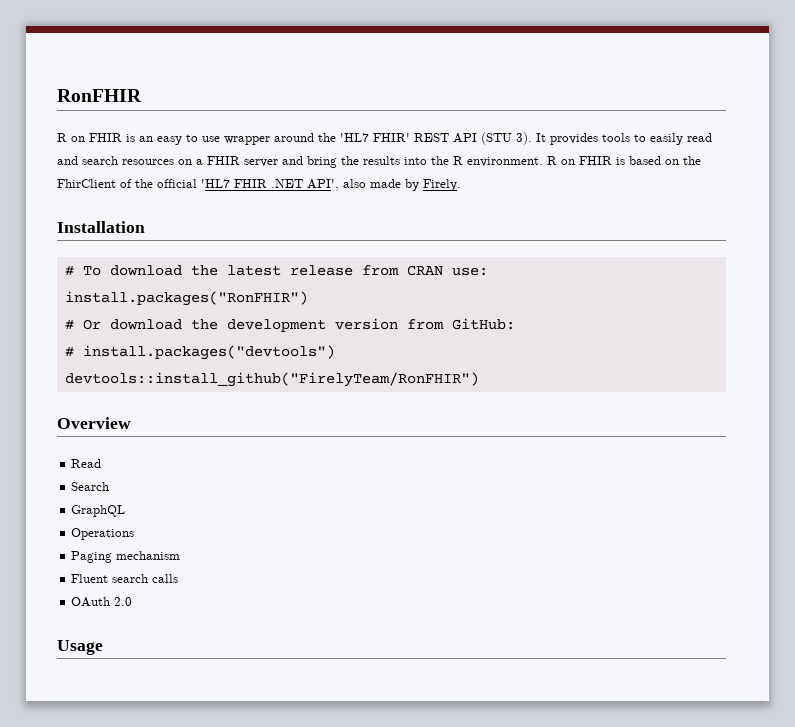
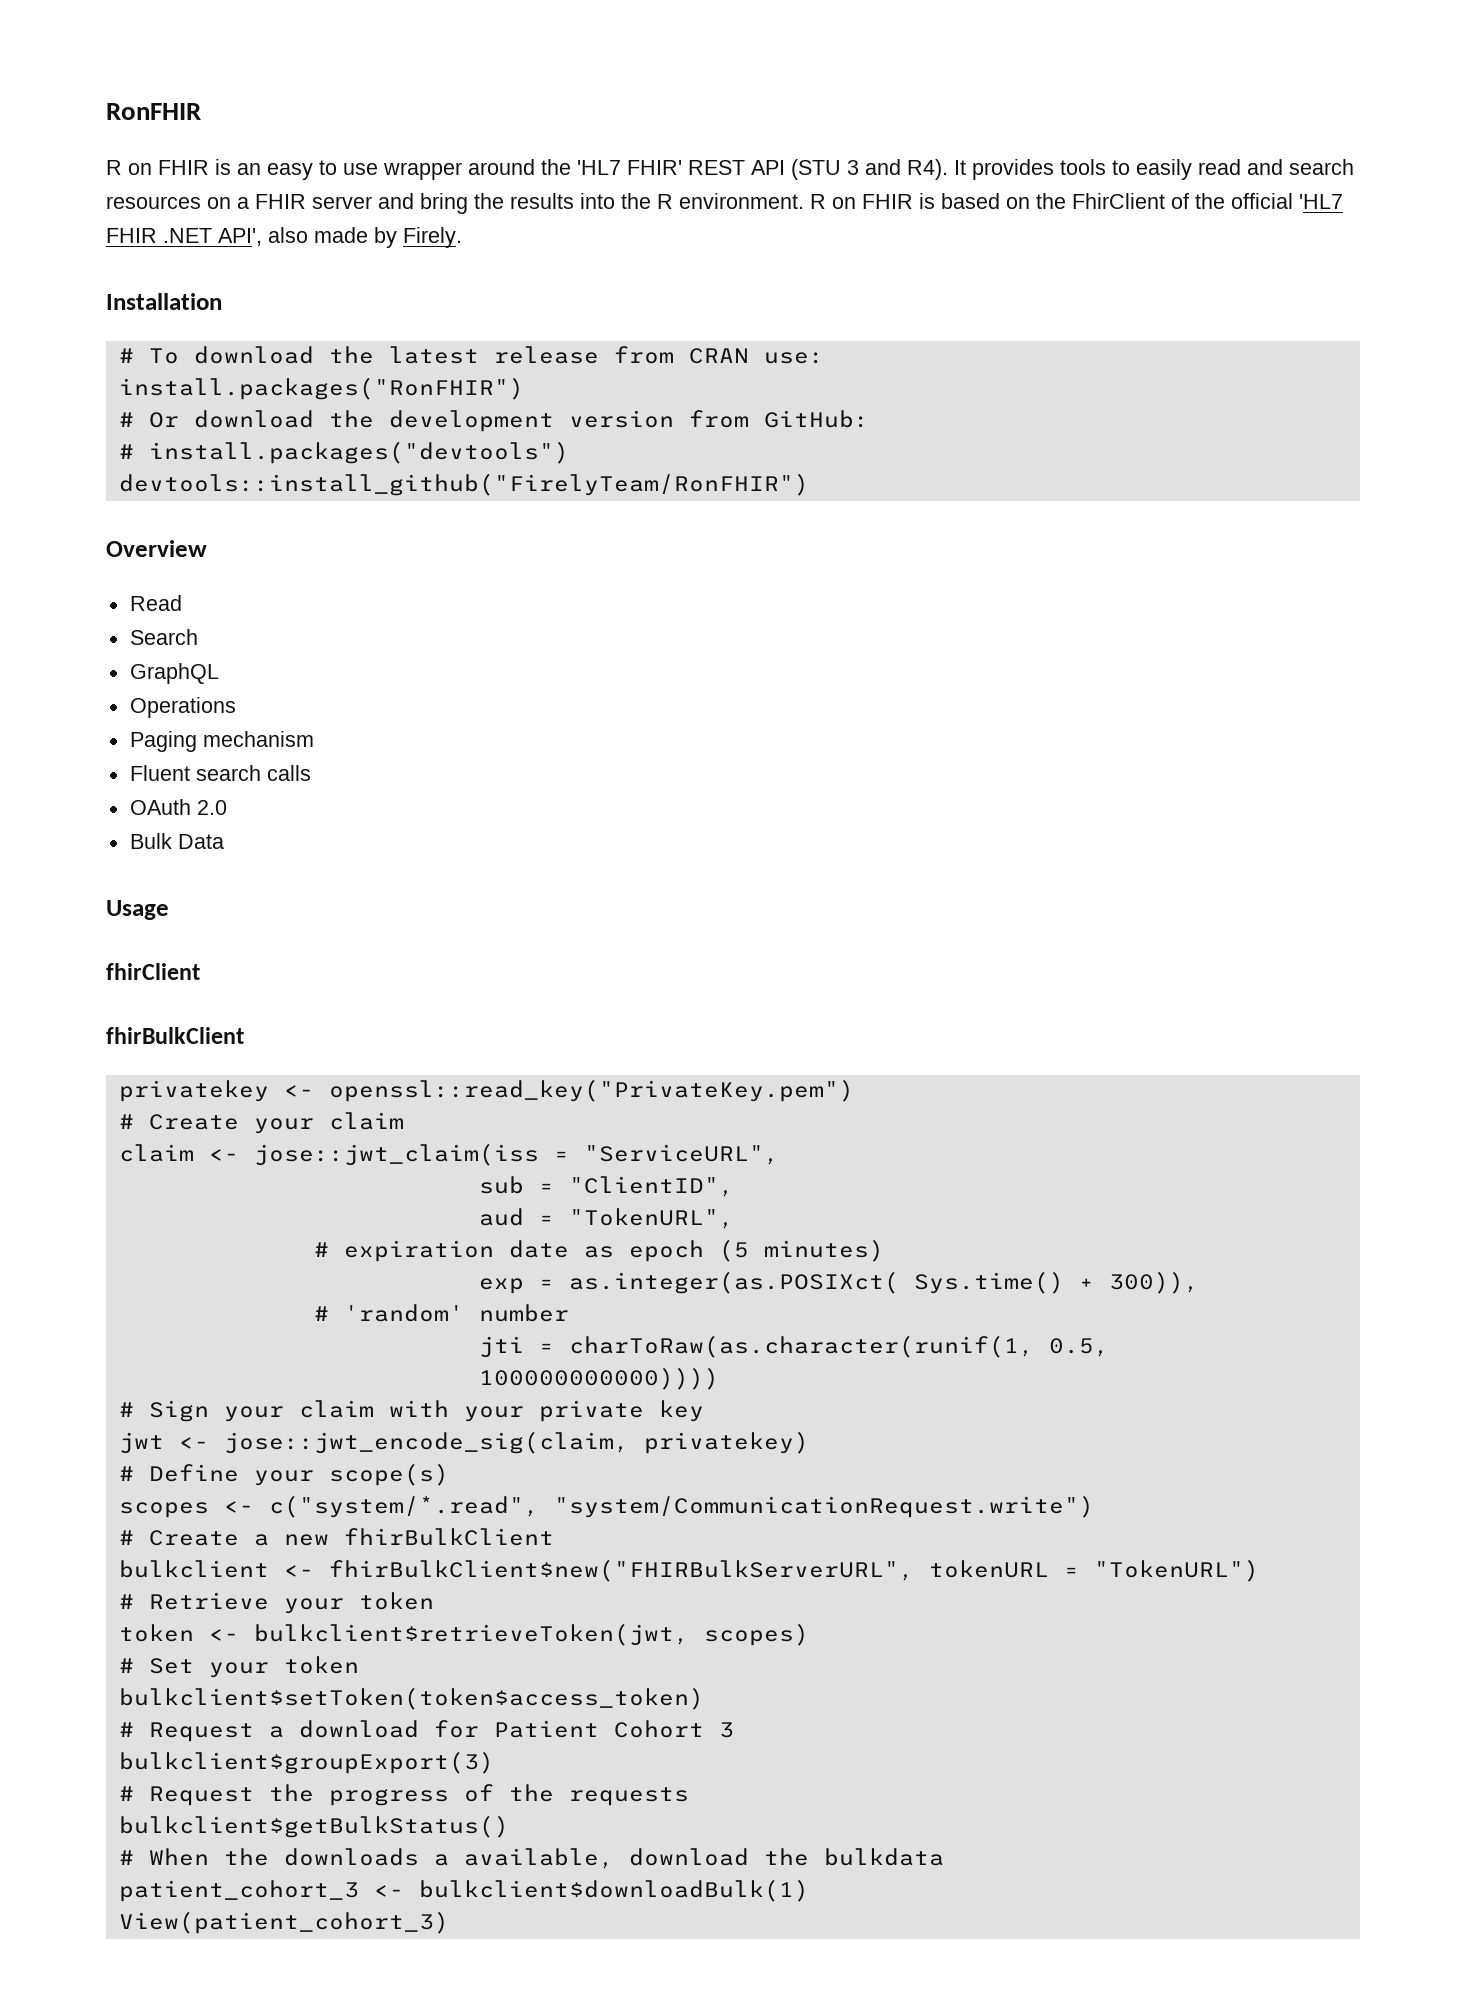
- R on FHIR is an easy to use wrapper around the 'HL7 FHIR' REST API (STU 3). It provides tools to easily read and search resources on a FHIR server and bring the results into the R environment.
+ R on FHIR is an easy to use wrapper around the 'HL7 FHIR' REST API (STU 3 and R4). It provides tools to easily read and search resources on a FHIR server and bring the results into the R environment.
+ Bulk Data
+ fhirClient
+ fhirBulkClient
+ privatekey <- openssl::read_key("PrivateKey.pem")
+ # Create your claim
+ claim <- jose::jwt_claim(iss = "ServiceURL",
+ sub = "ClientID",
+ aud = "TokenURL",
+ # expiration date as epoch (5 minutes)
+ exp = as.integer(as.POSIXct( Sys.time() + 300)),
+ # 'random' number
+ jti = charToRaw(as.character(runif(1, 0.5, 100000000000))))
+ # Sign your claim with your private key
+ jwt <- jose::jwt_encode_sig(claim, privatekey)
+ # Define your scope(s)
+ scopes <- c("system/*.read", "system/CommunicationRequest.write")
+ # Create a new fhirBulkClient
+ bulkclient <- fhirBulkClient$new("FHIRBulkServerURL", tokenURL = "TokenURL")
+ # Retrieve your token
+ token <- bulkclient$retrieveToken(jwt, scopes)
+ # Set your token
+ bulkclient$setToken(token$access_token)
+ # Request a download for Patient Cohort 3
+ bulkclient$groupExport(3)
+ # Request the progress of the requests
+ bulkclient$getBulkStatus()
+ # When the downloads a available, download the bulkdata
+ patient_cohort_3 <- bulkclient$downloadBulk(1)
+ View(patient_cohort_3)

